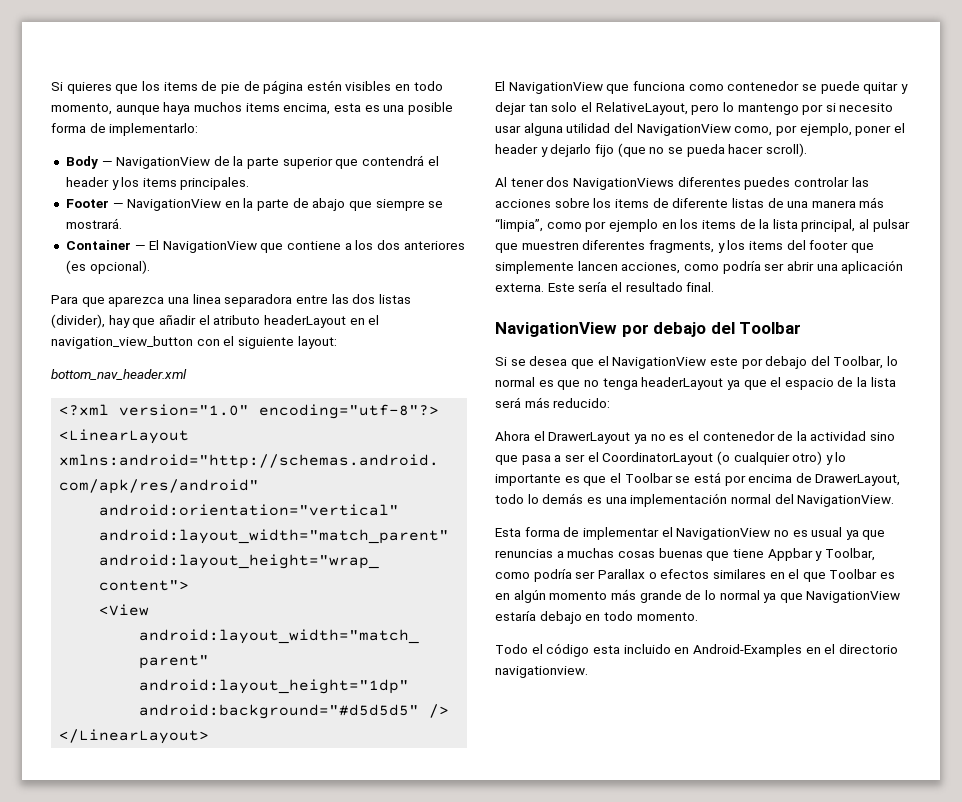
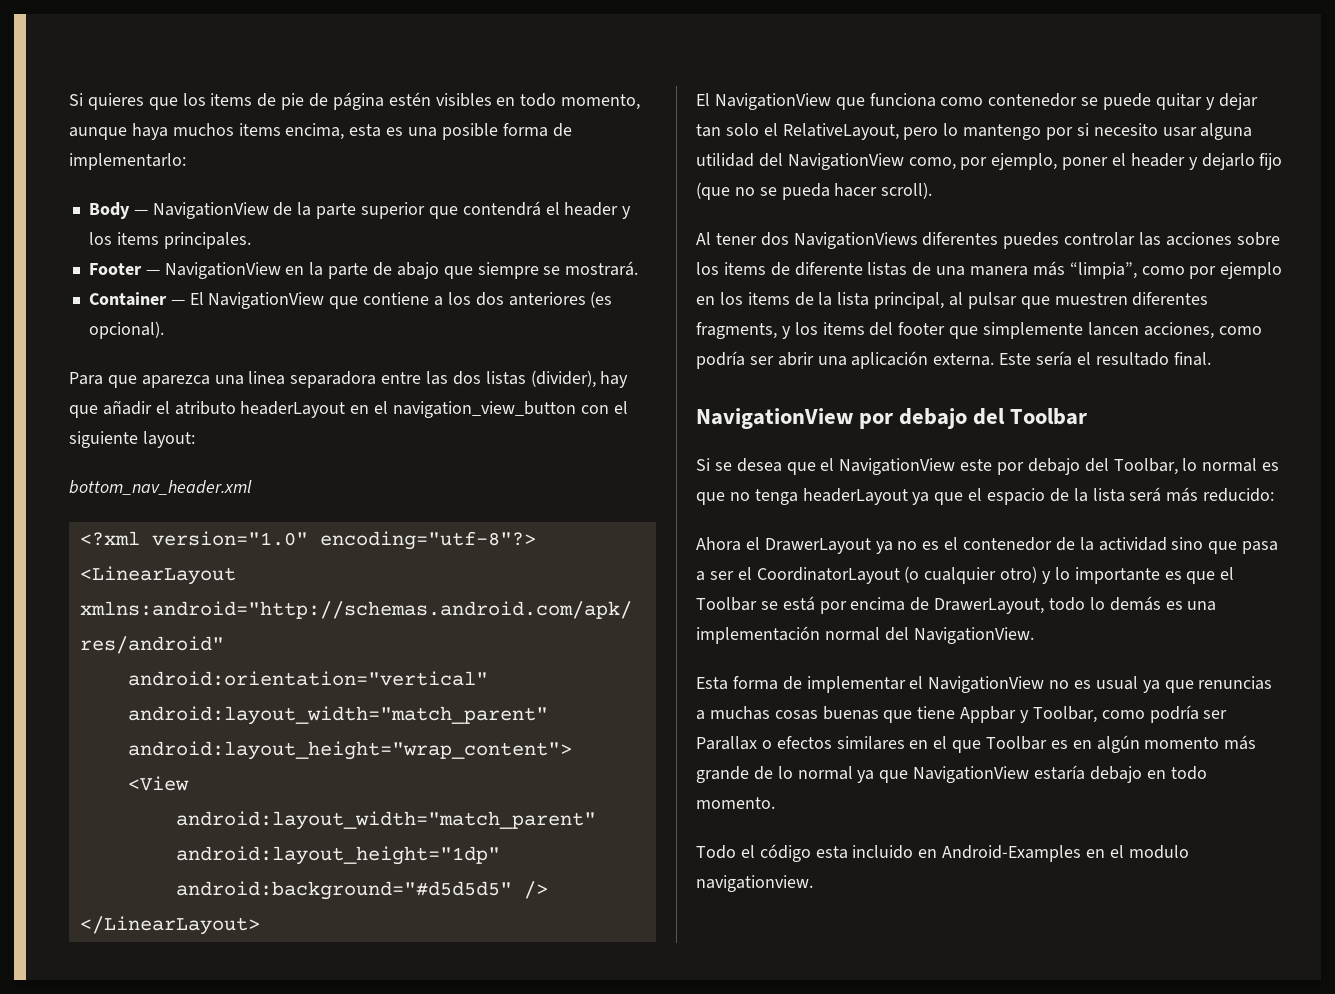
- Todo el código esta incluido en Android-Examples en el directorio navigationview.
+ Todo el código esta incluido en Android-Examples en el modulo navigationview.

